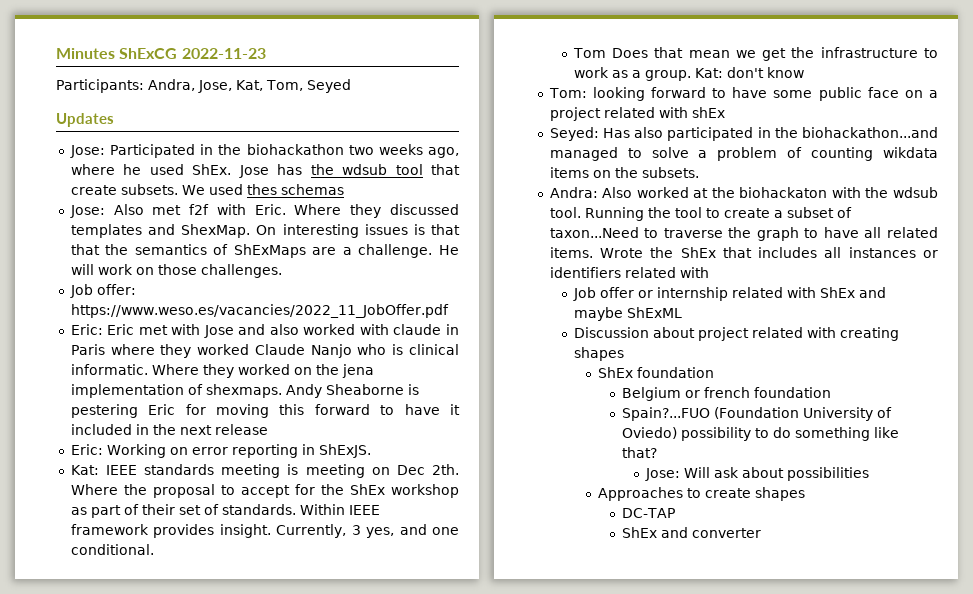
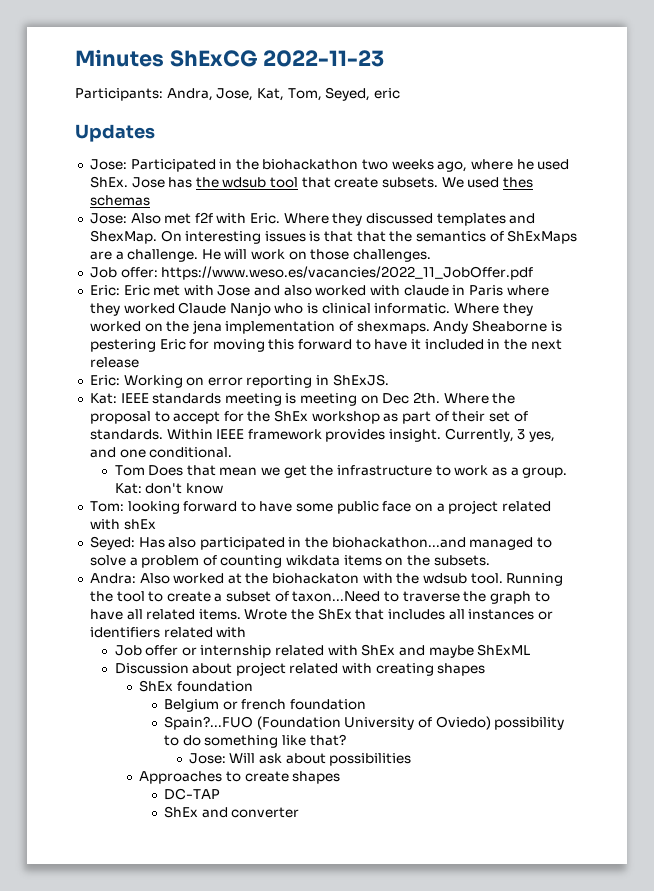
- Participants: Andra, Jose, Kat, Tom, Seyed
+ Participants: Andra, Jose, Kat, Tom, Seyed, eric

